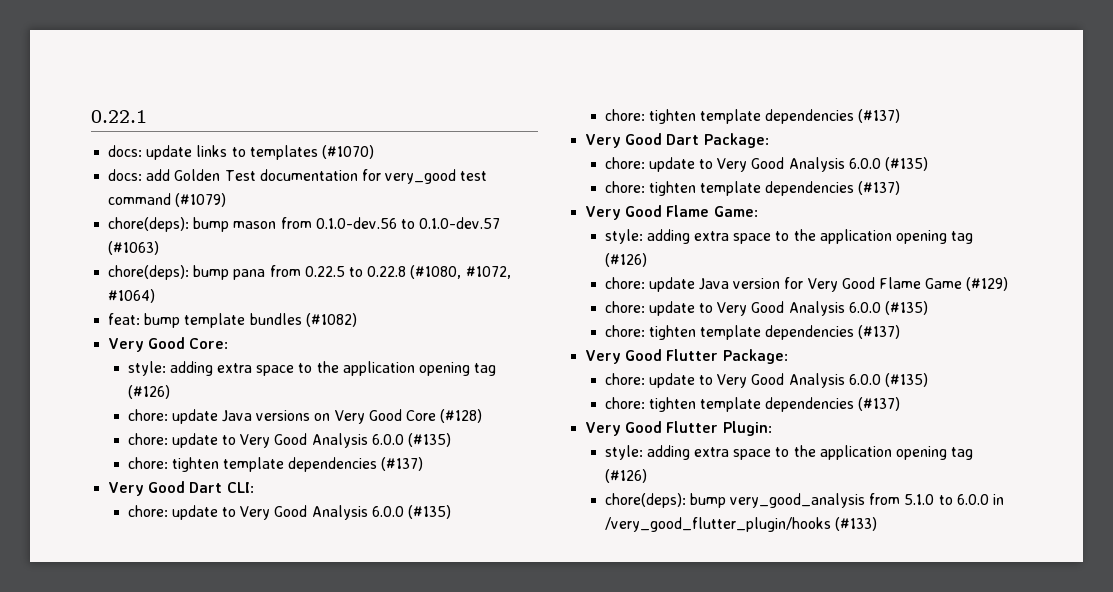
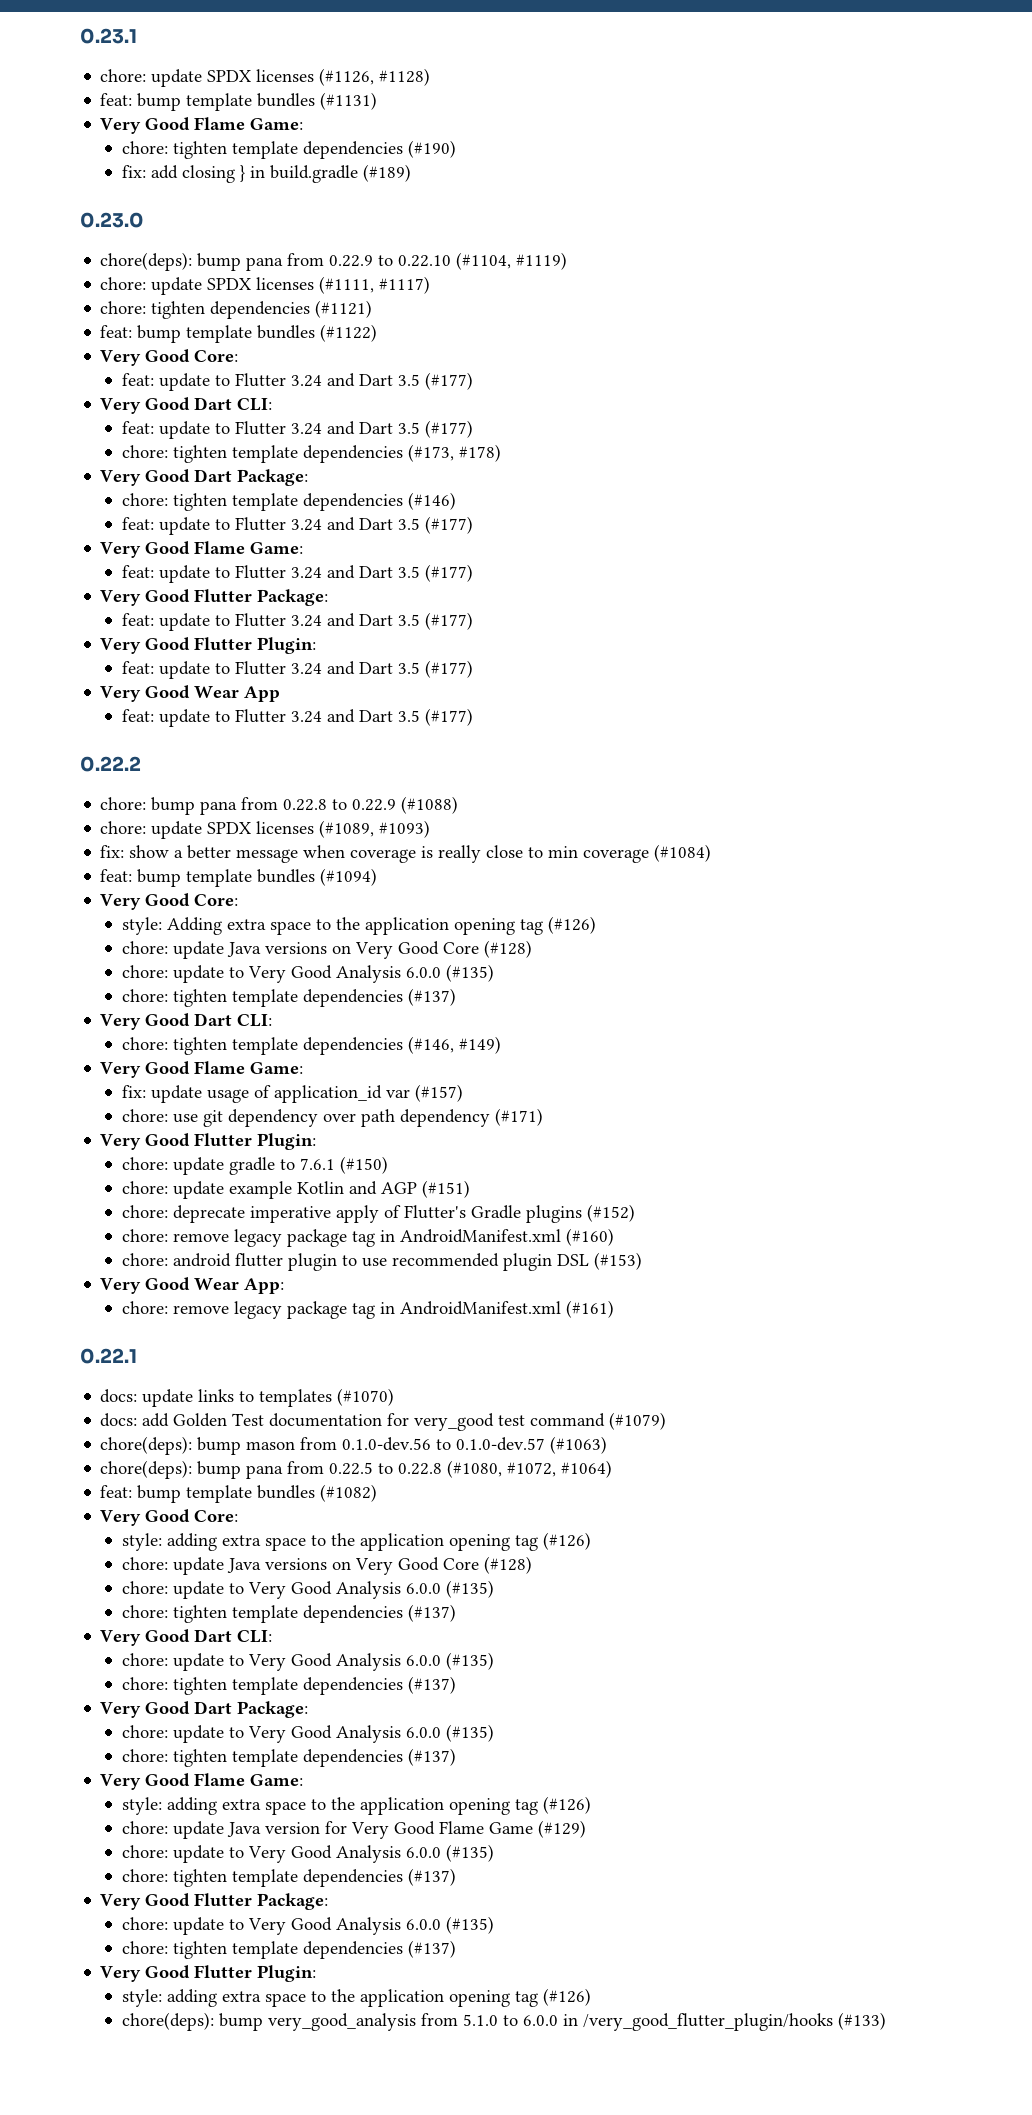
+ 0.23.1
+ chore: update SPDX licenses (#1126, #1128)
+ feat: bump template bundles (#1131)
+ Very Good Flame Game:
+ chore: tighten template dependencies (#190)
+ fix: add closing } in build.gradle (#189)
+ 0.23.0
+ chore(deps): bump pana from 0.22.9 to 0.22.10 (#1104, #1119)
+ chore: update SPDX licenses (#1111, #1117)
+ chore: tighten dependencies (#1121)
+ feat: bump template bundles (#1122)
+ Very Good Core:
+ feat: update to Flutter 3.24 and Dart 3.5 (#177)
+ Very Good Dart CLI:
+ feat: update to Flutter 3.24 and Dart 3.5 (#177)
+ chore: tighten template dependencies (#173, #178)
+ Very Good Dart Package:
+ chore: tighten template dependencies (#146)
+ feat: update to Flutter 3.24 and Dart 3.5 (#177)
+ Very Good Flame Game:
+ feat: update to Flutter 3.24 and Dart 3.5 (#177)
+ Very Good Flutter Package:
+ feat: update to Flutter 3.24 and Dart 3.5 (#177)
+ Very Good Flutter Plugin:
+ feat: update to Flutter 3.24 and Dart 3.5 (#177)
+ Very Good Wear App
+ feat: update to Flutter 3.24 and Dart 3.5 (#177)
+ 0.22.2
+ chore: bump pana from 0.22.8 to 0.22.9 (#1088)
+ chore: update SPDX licenses (#1089, #1093)
+ fix: show a better message when coverage is really close to min coverage (#1084)
+ feat: bump template bundles (#1094)
+ Very Good Core:
+ style: Adding extra space to the application opening tag (#126)
+ chore: update Java versions on Very Good Core (#128)
+ chore: update to Very Good Analysis 6.0.0 (#135)
+ chore: tighten template dependencies (#137)
+ Very Good Dart CLI:
+ chore: tighten template dependencies (#146, #149)
+ Very Good Flame Game:
+ fix: update usage of application_id var (#157)
+ chore: use git dependency over path dependency (#171)
+ Very Good Flutter Plugin:
+ chore: update gradle to 7.6.1 (#150)
+ chore: update example Kotlin and AGP (#151)
+ chore: deprecate imperative apply of Flutter's Gradle plugins (#152)
+ chore: remove legacy package tag in AndroidManifest.xml (#160)
+ chore: android flutter plugin to use recommended plugin DSL (#153)
+ Very Good Wear App:
+ chore: remove legacy package tag in AndroidManifest.xml (#161)

